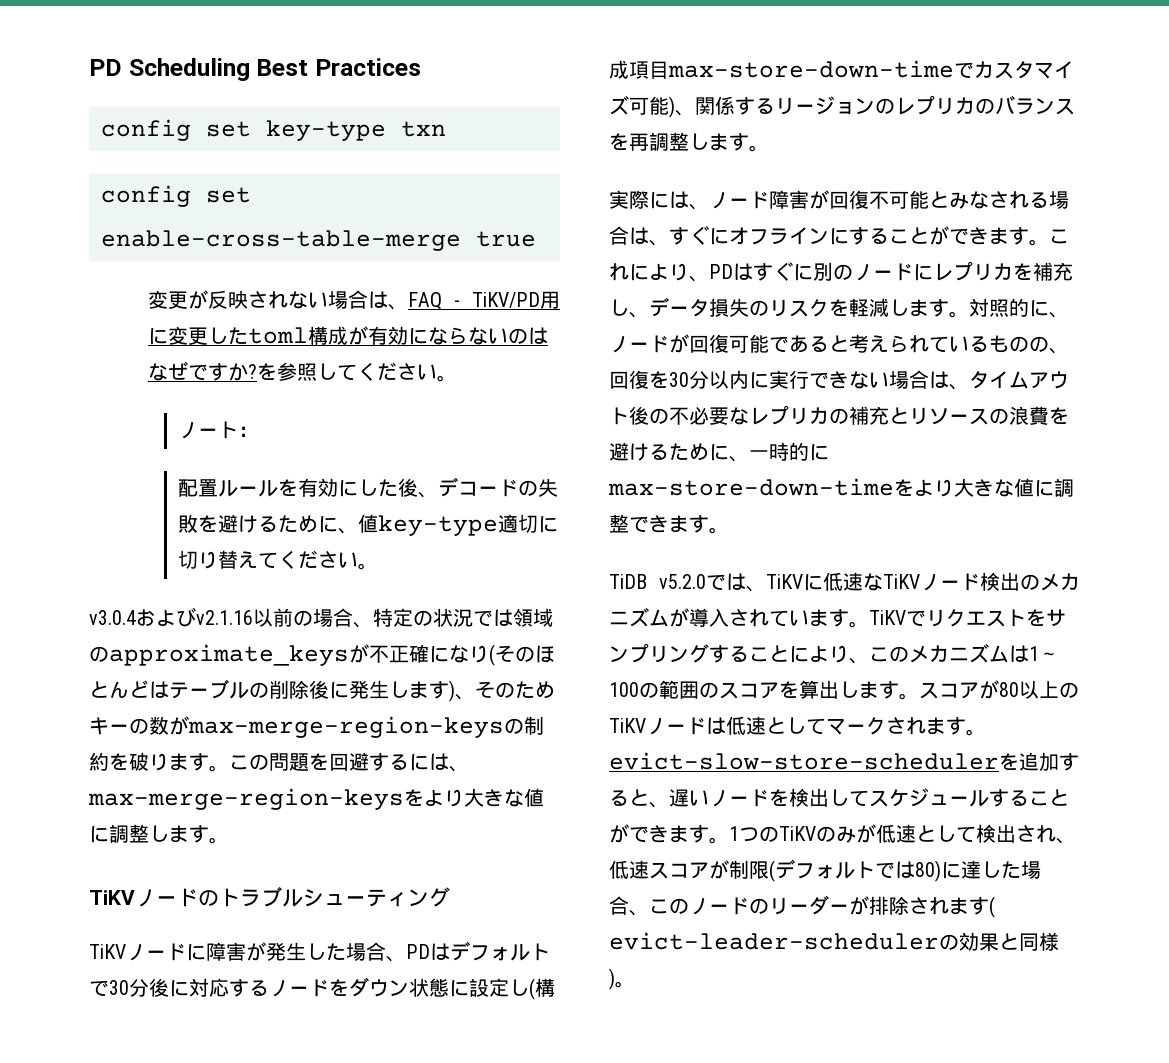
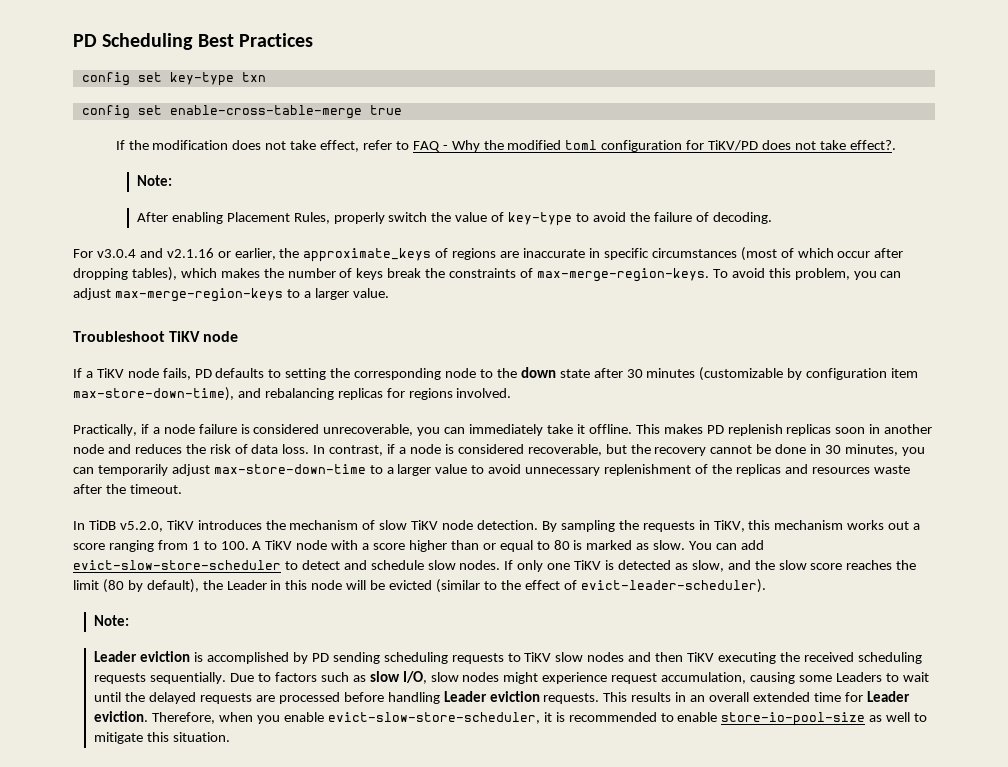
- 変更が反映されない場合は、FAQ - TiKV/PD用に変更したtoml構成が有効にならないのはなぜですか?を参照してください。
- ノート：
- 配置ルールを有効にした後、デコードの失敗を避けるために、値key-type適切に切り替えてください。
- v3.0.4およびv2.1.16以前の場合、特定の状況では領域のapproximate_keysが不正確になり(そのほとんどはテーブルの削除後に発生します)、そのためキーの数がmax-merge-region-keysの制約を破ります。この問題を回避するには、max-merge-region-keysをより大きな値に調整します。
- TiKVノードのトラブルシューティング
- TiKVノードに障害が発生した場合、PDはデフォルトで30分後に対応するノードをダウン状態に設定し(構成項目max-store-down-timeでカスタマイズ可能)、関係するリージョンのレプリカのバランスを再調整します。
- 実際には、ノード障害が回復不可能とみなされる場合は、すぐにオフラインにすることができます。これにより、PDはすぐに別のノードにレプリカを補充し、データ損失のリスクを軽減します。対照的に、ノードが回復可能であると考えられているものの、回復を30分以内に実行できない場合は、タイムアウト後の不必要なレプリカの補充とリソースの浪費を避けるために、一時的にmax-store-down-timeをより大きな値に調整できます。
- TiDB v5.2.0では、TiKVに低速なTiKVノード検出のメカニズムが導入されています。TiKVでリクエストをサンプリングすることにより、このメカニズムは1～100の範囲のスコアを算出します。スコアが80以上のTiKVノードは低速としてマークされます。evict-slow-store-schedulerを追加すると、遅いノードを検出してスケジュールすることができます。1つのTiKVのみが低速として検出され、低速スコアが制限(デフォルトでは80)に達した場合、このノードのリーダーが排除されます( evict-leader-schedulerの効果と同様)。
+ If the modification does not take effect, refer to FAQ - Why the modified toml configuration for TiKV/PD does not take effect?.
+ Note:
+ After enabling Placement Rules, properly switch the value of key-type to avoid the failure of decoding.
+ For v3.0.4 and v2.1.16 or earlier, the approximate_keys of regions are inaccurate in specific circumstances (most of which occur after dropping tables), which makes the number of keys break the constraints of max-merge-region-keys. To avoid this problem, you can adjust max-merge-region-keys to a larger value.
+ Troubleshoot TiKV node
+ If a TiKV node fails, PD defaults to setting the corresponding node to the down state after 30 minutes (customizable by configuration item max-store-down-time), and rebalancing replicas for regions involved.
+ Practically, if a node failure is considered unrecoverable, you can immediately take it offline. This makes PD replenish replicas soon in another node and reduces the risk of data loss. In contrast, if a node is considered recoverable, but the recovery cannot be done in 30 minutes, you can temporarily adjust max-store-down-time to a larger value to avoid unnecessary replenishment of the replicas and resources waste after the timeout.
+ In TiDB v5.2.0, TiKV introduces the mechanism of slow TiKV node detection. By sampling the requests in TiKV, this mechanism works out a score ranging from 1 to 100. A TiKV node with a score higher than or equal to 80 is marked as slow. You can add evict-slow-store-scheduler to detect and schedule slow nodes. If only one TiKV is detected as slow, and the slow score reaches the limit (80 by default), the Leader in this node will be evicted (similar to the effect of evict-leader-scheduler).
+ Note:
+ Leader eviction is accomplished by PD sending scheduling requests to TiKV slow nodes and then TiKV executing the received scheduling requests sequentially. Due to factors such as slow I/O, slow nodes might experience request accumulation, causing some Leaders to wait until the delayed requests are processed before handling Leader eviction requests. This results in an overall extended time for Leader eviction. Therefore, when you enable evict-slow-store-scheduler, it is recommended to enable store-io-pool-size as well to mitigate this situation.

